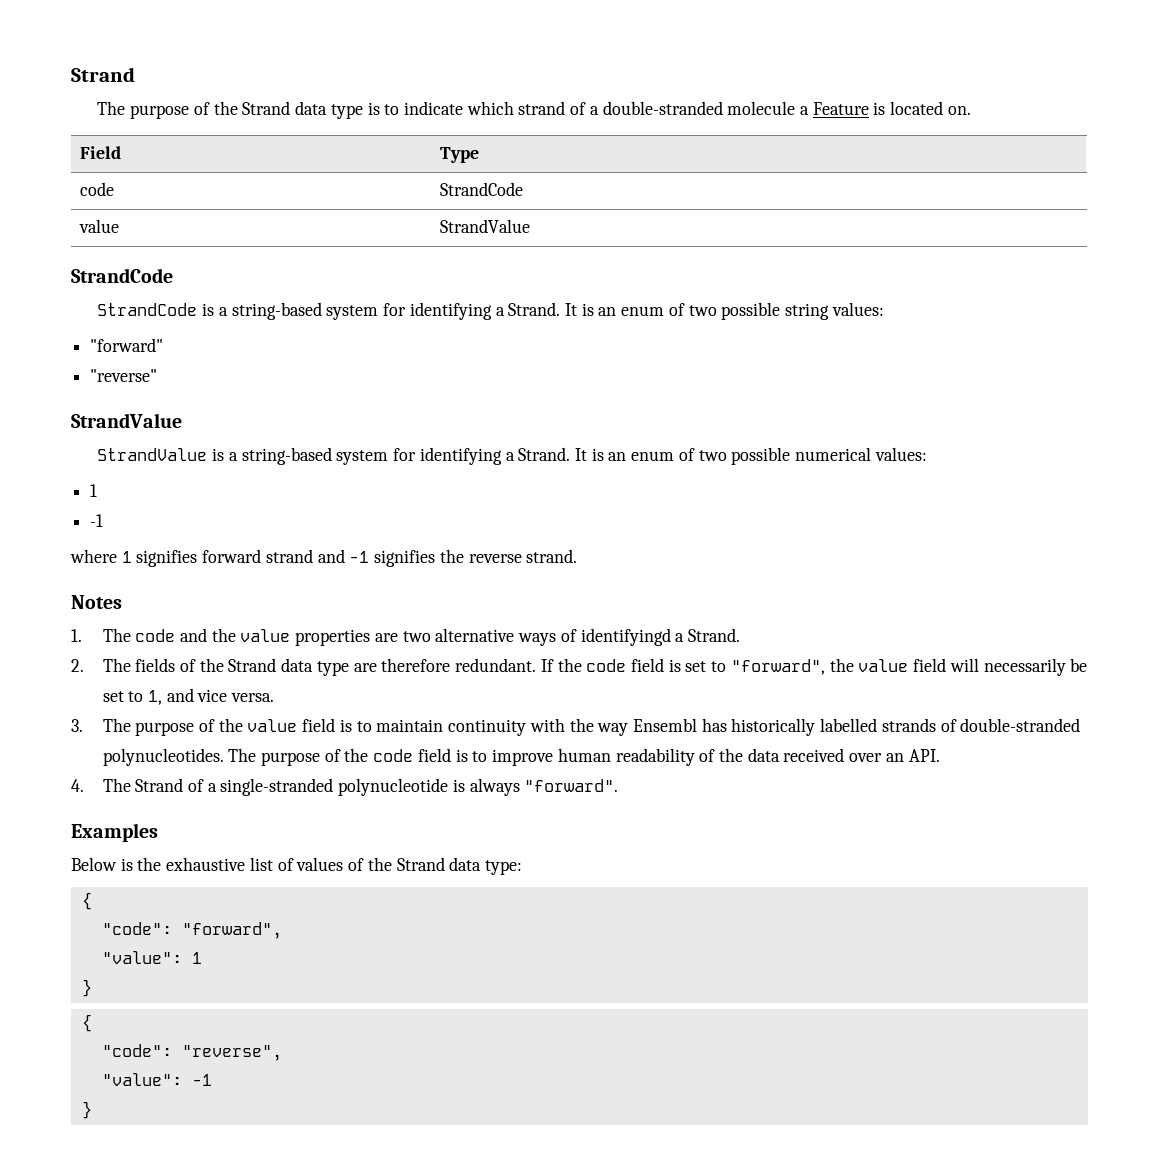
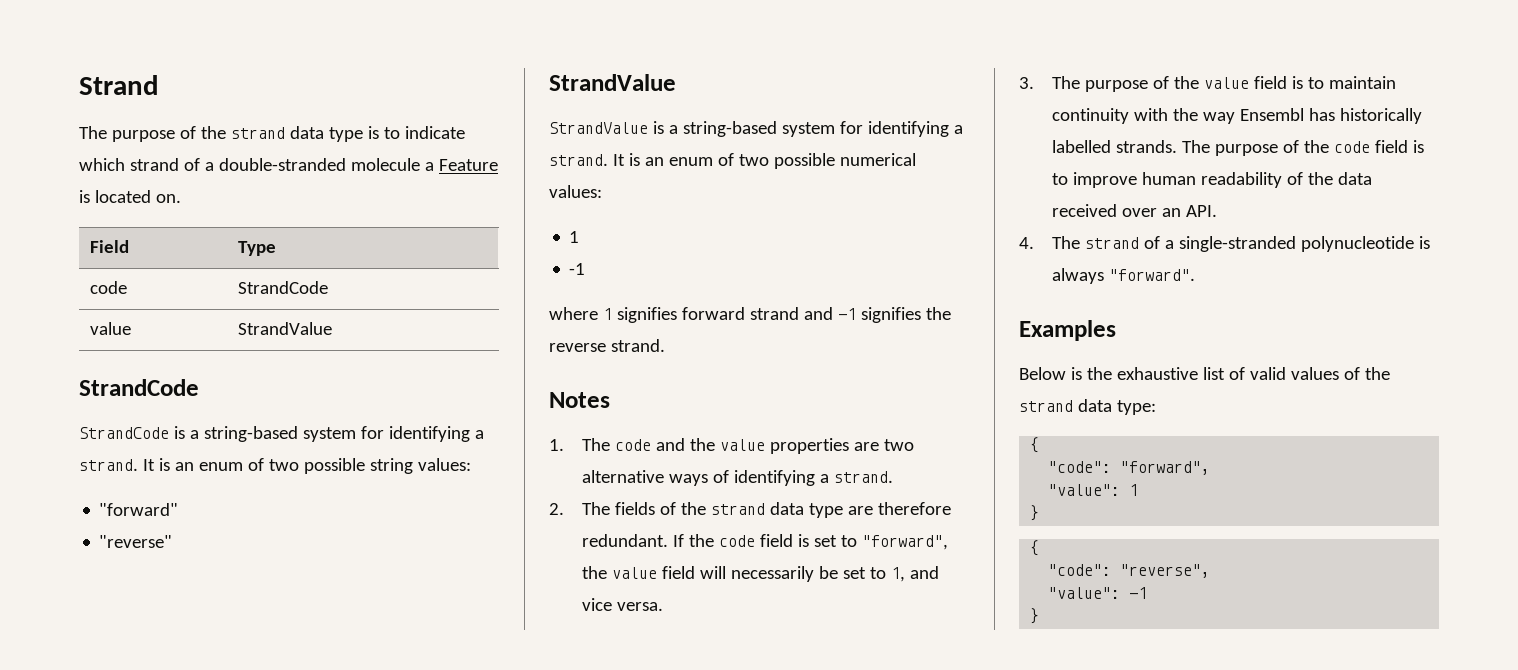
- The purpose of the Strand data type is to indicate which strand of a double-stranded molecule a Feature is located on.
+ The purpose of the strand data type is to indicate which strand of a double-stranded molecule a Feature is located on.
- StrandCode is a string-based system for identifying a Strand.
+ StrandCode is a string-based system for identifying a strand.
- StrandValue is a string-based system for identifying a Strand.
+ StrandValue is a string-based system for identifying a strand.
- 1. The code and the value properties are two alternative ways of identifyingd a Strand.
+ 1. The code and the value properties are two alternative ways of identifying a strand.
- 2. The fields of the Strand data type are therefore redundant.
+ 2. The fields of the strand data type are therefore redundant.
- 3. The purpose of the value field is to maintain continuity with the way Ensembl has historically labelled strands of double-stranded polynucleotides.
+ 3. The purpose of the value field is to maintain continuity with the way Ensembl has historically labelled strands.
- 4. The Strand of a single-stranded polynucleotide is always "forward".
+ 4. The strand of a single-stranded polynucleotide is always "forward".
- Below is the exhaustive list of values of the Strand data type:
+ Below is the exhaustive list of valid values of the strand data type:

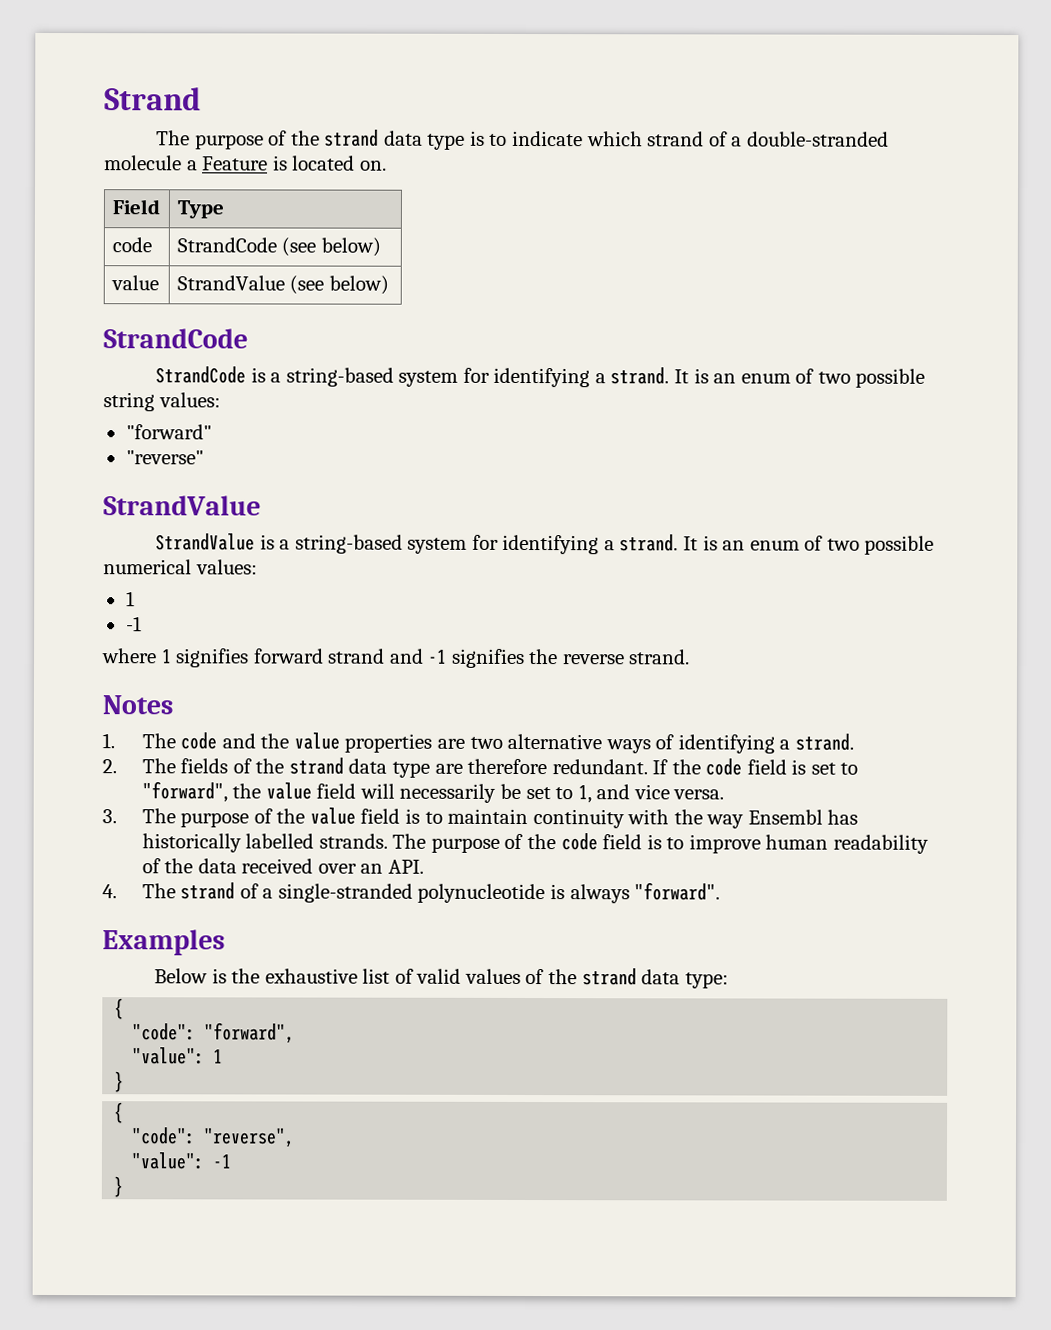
- code | StrandCode
+ code | StrandCode (see below)
- value | StrandValue
+ value | StrandValue (see below)

